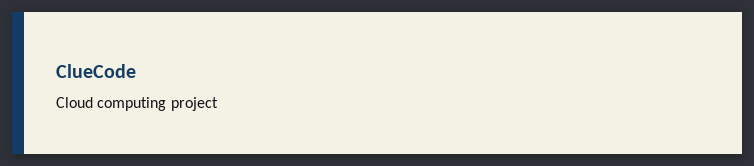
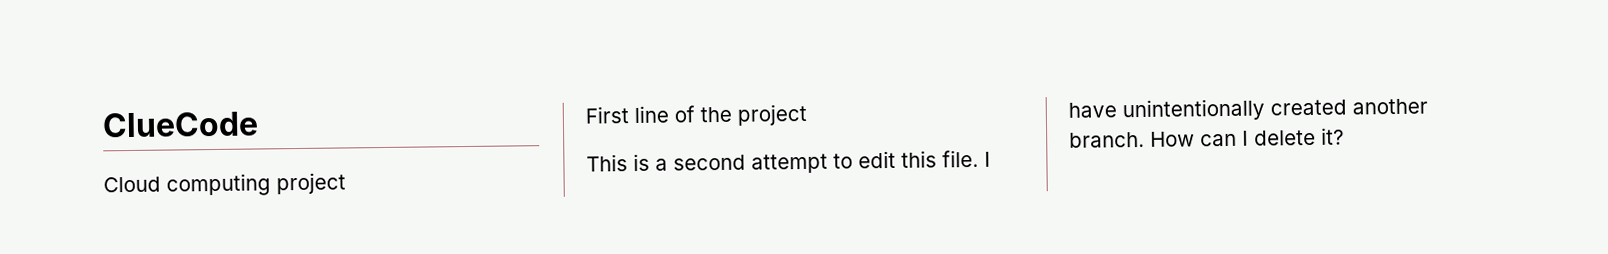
+ First line of the project
+ This is a second attempt to edit this file. I have unintentionally created another branch. How can I delete it?

